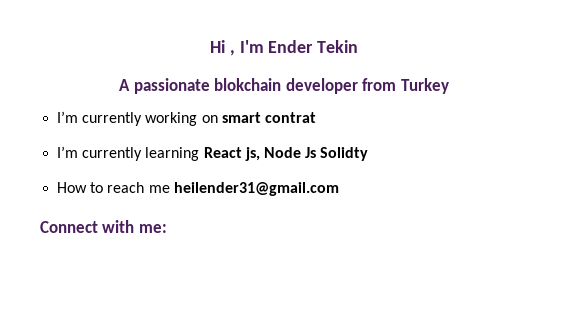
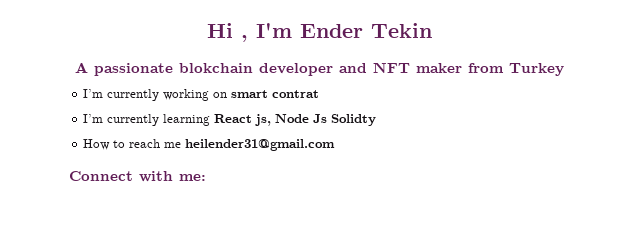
- A passionate blokchain developer from Turkey
+ A passionate blokchain developer and NFT maker from Turkey

